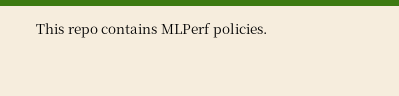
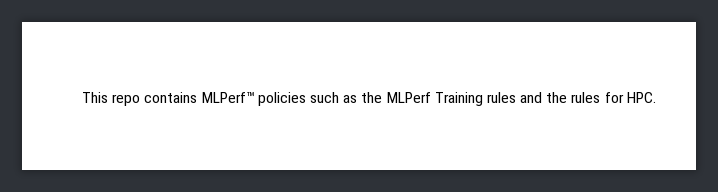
- This repo contains MLPerf policies.
+ This repo contains MLPerf™ policies such as the MLPerf Training rules and the rules for HPC.

